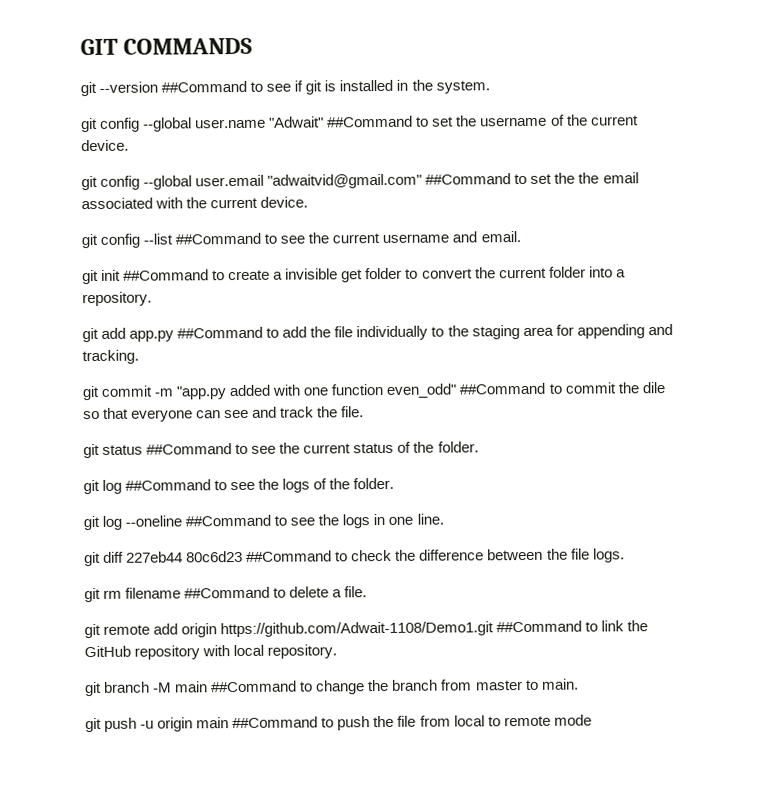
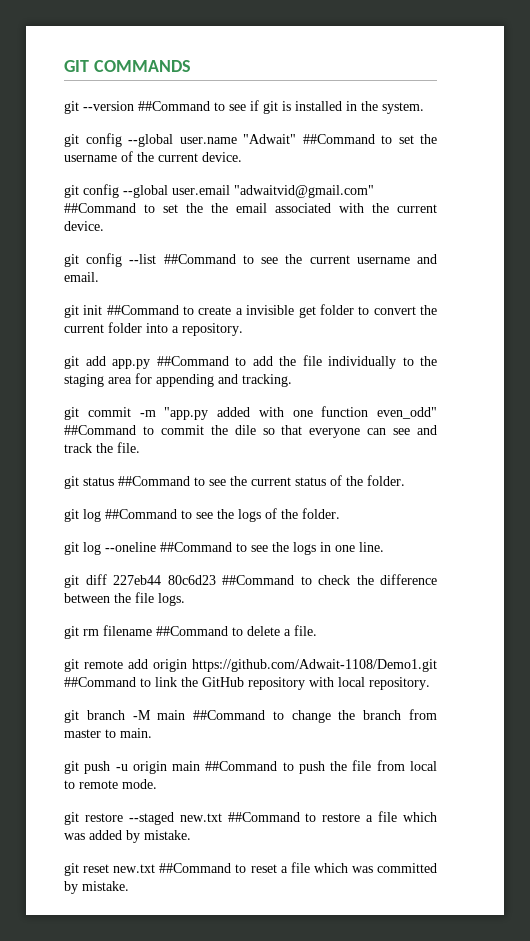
- git push -u origin main ##Command to push the file from local to remote mode
+ git push -u origin main ##Command to push the file from local to remote mode.
+ git restore --staged new.txt ##Command to restore a file which was added by mistake.
+ git reset new.txt ##Command to reset a file which was committed by mistake.

